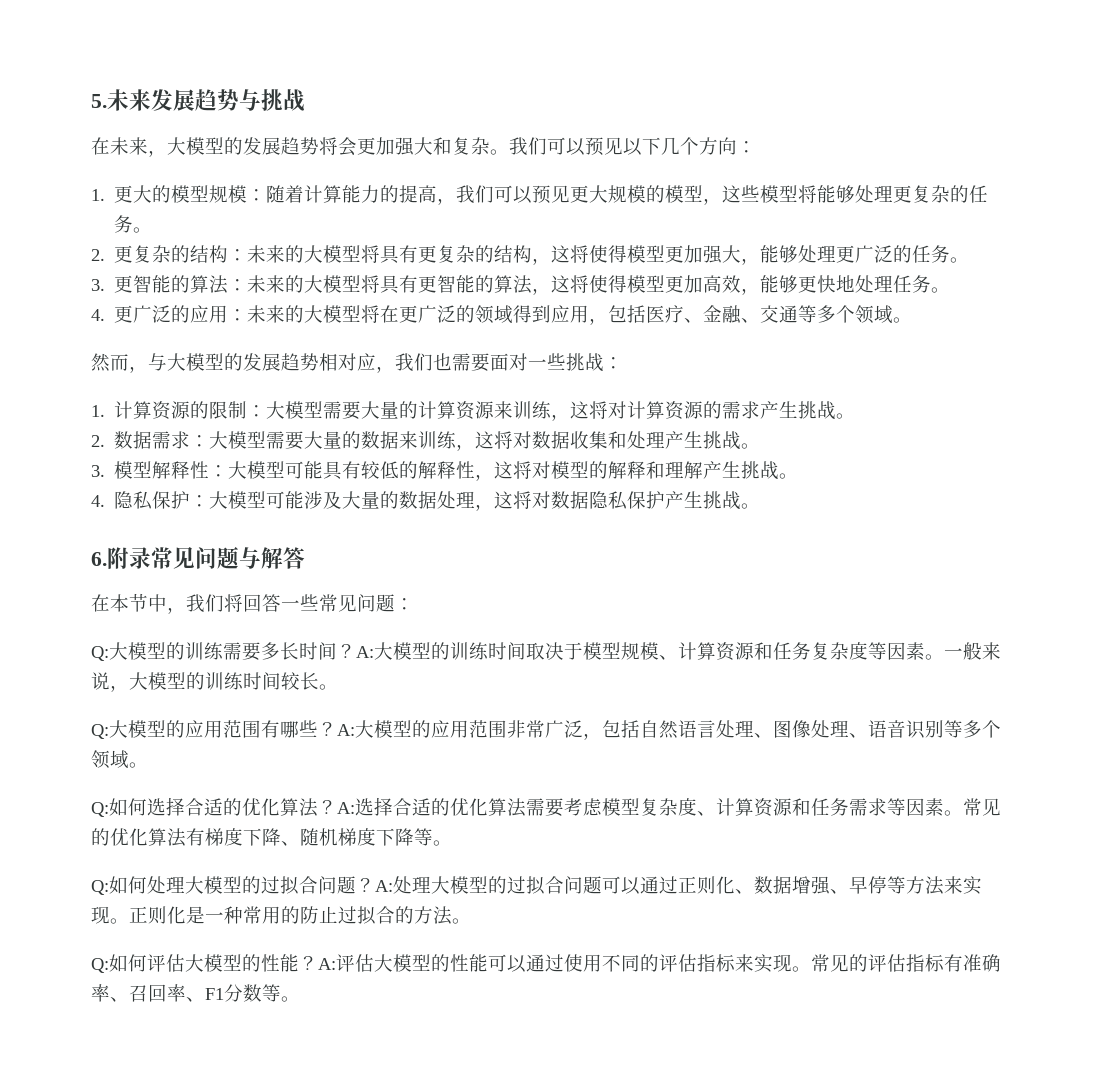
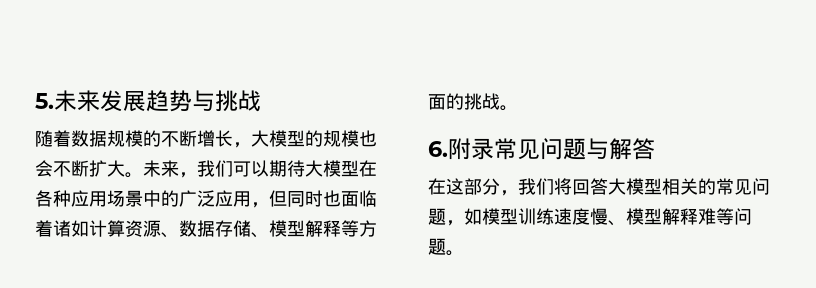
- 在未来，大模型的发展趋势将会更加强大和复杂。我们可以预见以下几个方向：
- 1.更大的模型规模：随着计算能力的提高，我们可以预见更大规模的模型，这些模型将能够处理更复杂的任务。
- 2.更复杂的结构：未来的大模型将具有更复杂的结构，这将使得模型更加强大，能够处理更广泛的任务。
- 3.更智能的算法：未来的大模型将具有更智能的算法，这将使得模型更加高效，能够更快地处理任务。
- 4.更广泛的应用：未来的大模型将在更广泛的领域得到应用，包括医疗、金融、交通等多个领域。
- 然而，与大模型的发展趋势相对应，我们也需要面对一些挑战：
- 1.计算资源的限制：大模型需要大量的计算资源来训练，这将对计算资源的需求产生挑战。
- 2.数据需求：大模型需要大量的数据来训练，这将对数据收集和处理产生挑战。
- 3.模型解释性：大模型可能具有较低的解释性，这将对模型的解释和理解产生挑战。
- 4.隐私保护：大模型可能涉及大量的数据处理，这将对数据隐私保护产生挑战。
+ 随着数据规模的不断增长，大模型的规模也会不断扩大。未来，我们可以期待大模型在各种应用场景中的广泛应用，但同时也面临着诸如计算资源、数据存储、模型解释等方面的挑战。
- 在本节中，我们将回答一些常见问题：
- Q:大模型的训练需要多长时间？A:大模型的训练时间取决于模型规模、计算资源和任务复杂度等因素。一般来说，大模型的训练时间较长。
- Q:大模型的应用范围有哪些？A:大模型的应用范围非常广泛，包括自然语言处理、图像处理、语音识别等多个领域。
- Q:如何选择合适的优化算法？A:选择合适的优化算法需要考虑模型复杂度、计算资源和任务需求等因素。常见的优化算法有梯度下降、随机梯度下降等。
- Q:如何处理大模型的过拟合问题？A:处理大模型的过拟合问题可以通过正则化、数据增强、早停等方法来实现。正则化是一种常用的防止过拟合的方法。
- Q:如何评估大模型的性能？A:评估大模型的性能可以通过使用不同的评估指标来实现。常见的评估指标有准确率、召回率、F1分数等。
+ 在这部分，我们将回答大模型相关的常见问题，如模型训练速度慢、模型解释难等问题。

